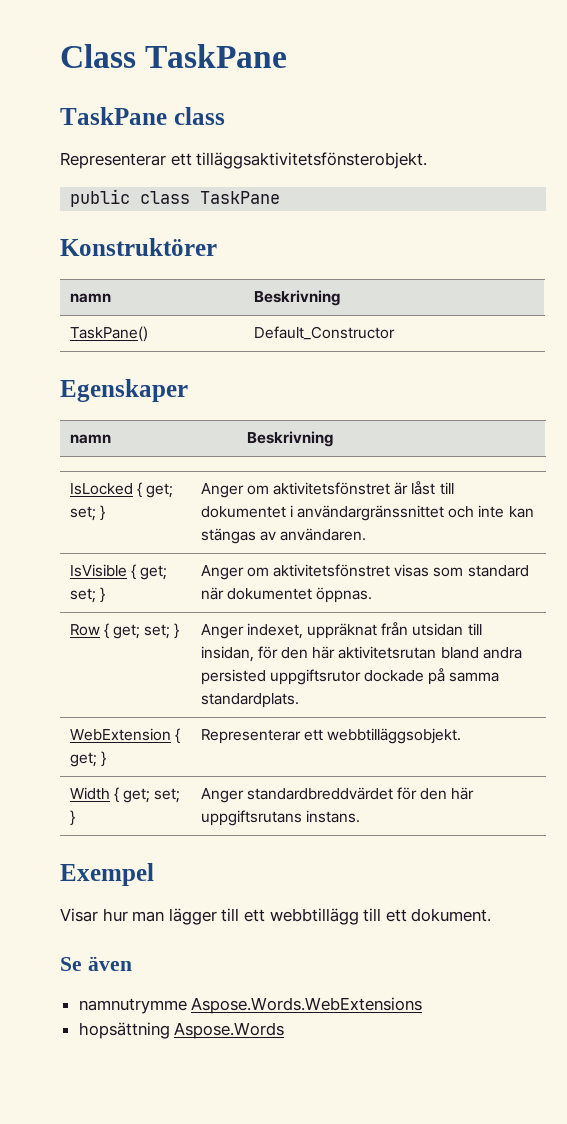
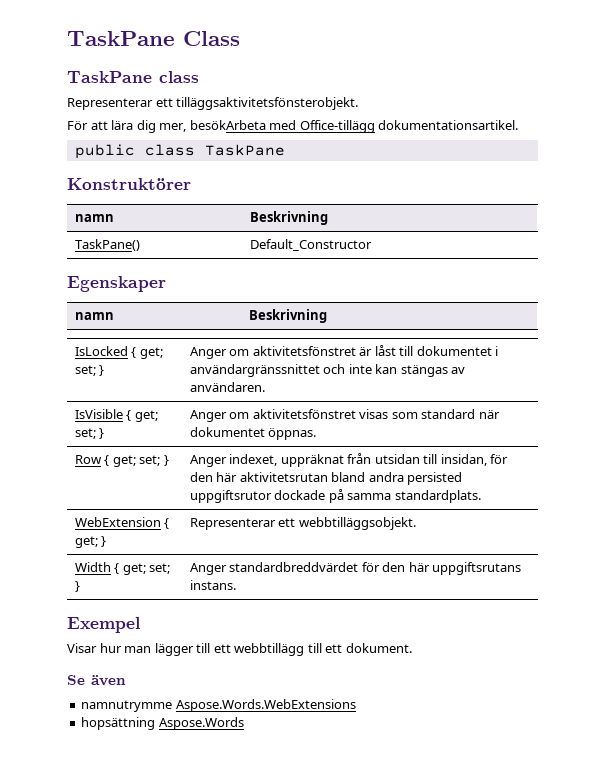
- Class TaskPane
+ TaskPane Class
+ För att lära dig mer, besökArbeta med Office-tillägg dokumentationsartikel.

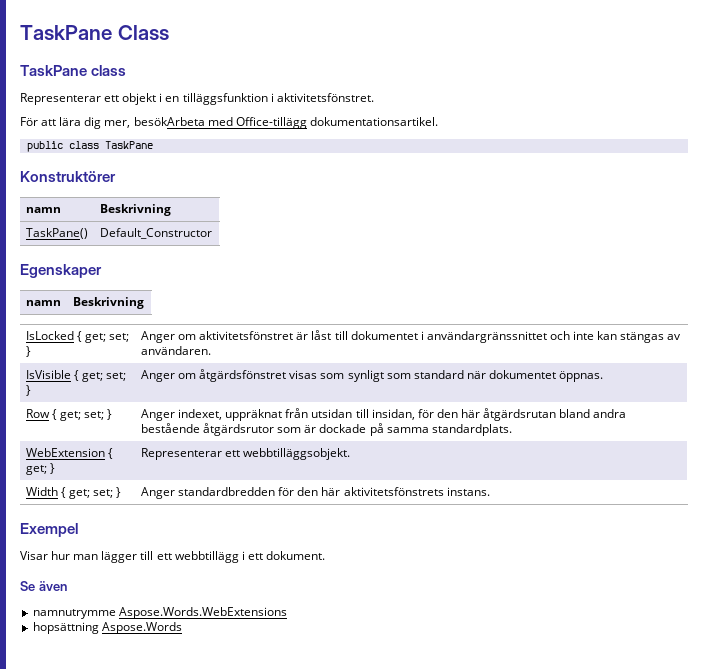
- Representerar ett tilläggsaktivitetsfönsterobjekt.
+ Representerar ett objekt i en tilläggsfunktion i aktivitetsfönstret.
- IsVisible { get; set; } | Anger om aktivitetsfönstret visas som standard när dokumentet öppnas.
+ IsVisible { get; set; } | Anger om åtgärdsfönstret visas som synligt som standard när dokumentet öppnas.
- Row { get; set; } | Anger indexet, uppräknat från utsidan till insidan, för den här aktivitetsrutan bland andra persisted uppgiftsrutor dockade på samma standardplats.
+ Row { get; set; } | Anger indexet, uppräknat från utsidan till insidan, för den här åtgärdsrutan bland andra bestående åtgärdsrutor som är dockade på samma standardplats.
- Width { get; set; } | Anger standardbreddvärdet för den här uppgiftsrutans instans.
+ Width { get; set; } | Anger standardbredden för den här aktivitetsfönstrets instans.
- Visar hur man lägger till ett webbtillägg till ett dokument.
+ Visar hur man lägger till ett webbtillägg i ett dokument.

